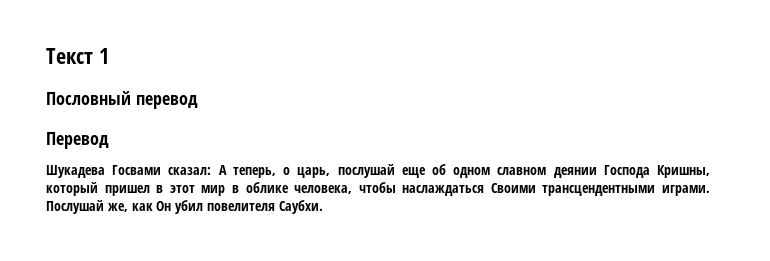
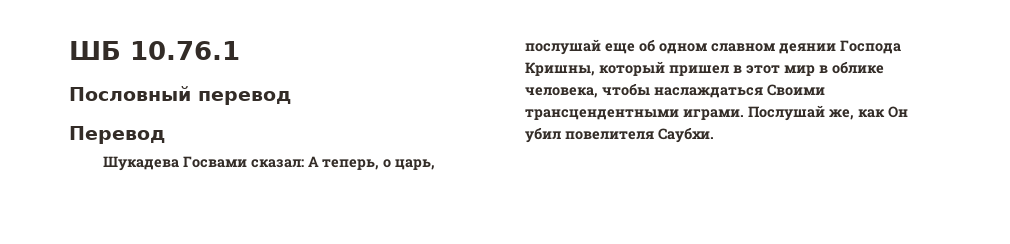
- Текст 1
+ ШБ 10.76.1

